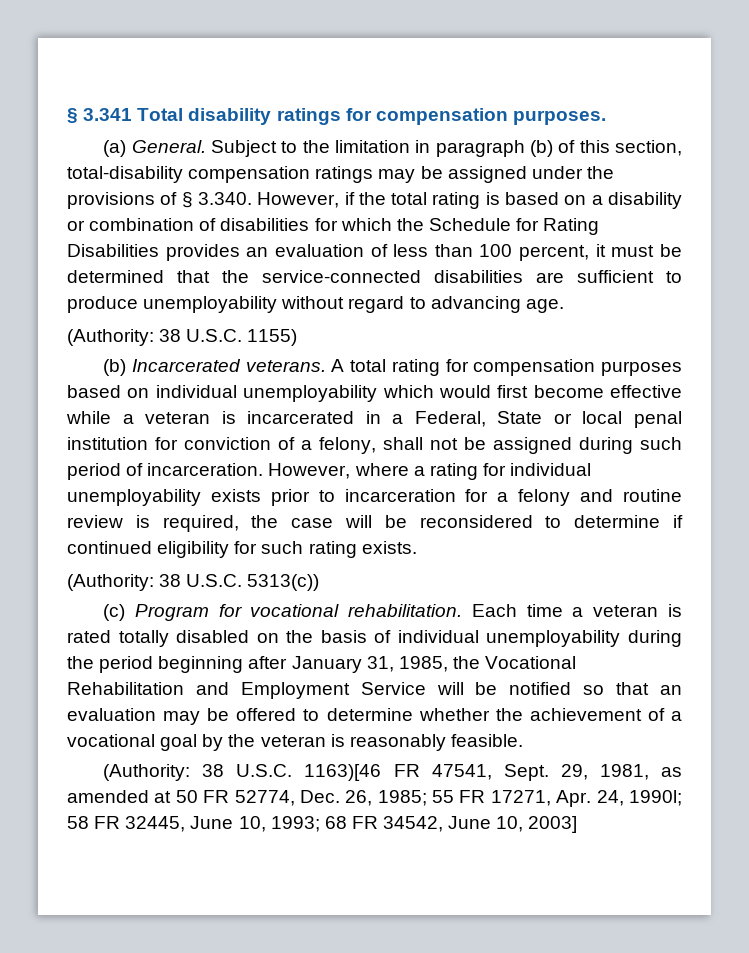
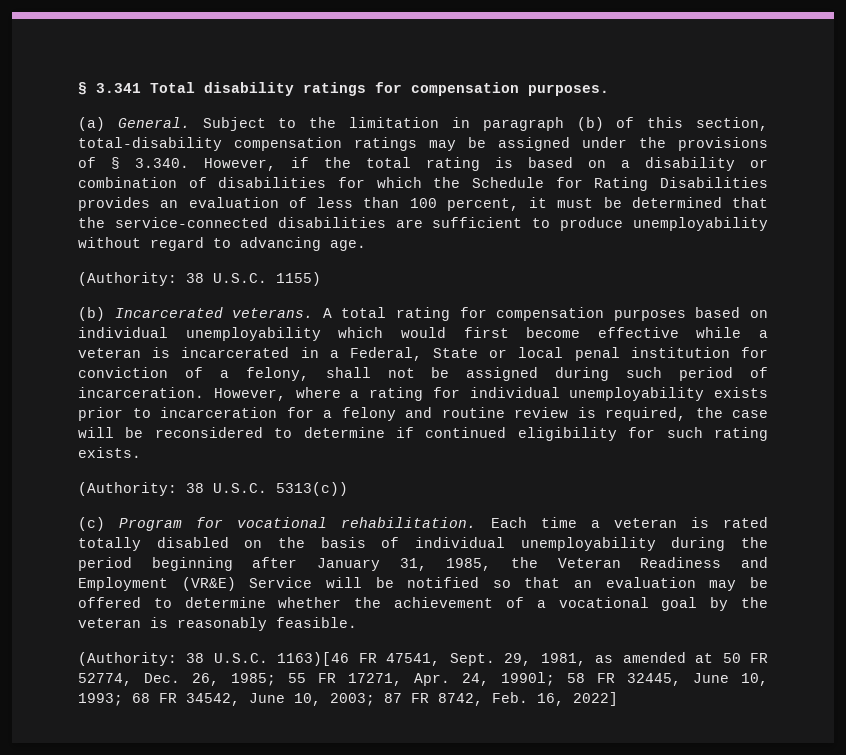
- Each time a veteran is rated totally disabled on the basis of individual unemployability during the period beginning after January 31, 1985, the Vocational Rehabilitation and Employment Service will be notified so that an evaluation may be offered to determine whether the achievement of a vocational goal by the veteran is reasonably feasible.
+ Each time a veteran is rated totally disabled on the basis of individual unemployability during the period beginning after January 31, 1985, the Veteran Readiness and Employment (VR&E) Service will be notified so that an evaluation may be offered to determine whether the achievement of a vocational goal by the veteran is reasonably feasible.
- 29, 1981, as amended at 50 FR 52774, Dec. 26, 1985; 55 FR 17271, Apr. 24, 1990l; 58 FR 32445, June 10, 1993; 68 FR 34542, June 10, 2003]
+ 29, 1981, as amended at 50 FR 52774, Dec. 26, 1985; 55 FR 17271, Apr. 24, 1990l; 58 FR 32445, June 10, 1993; 68 FR 34542, June 10, 2003; 87 FR 8742, Feb. 16, 2022]

